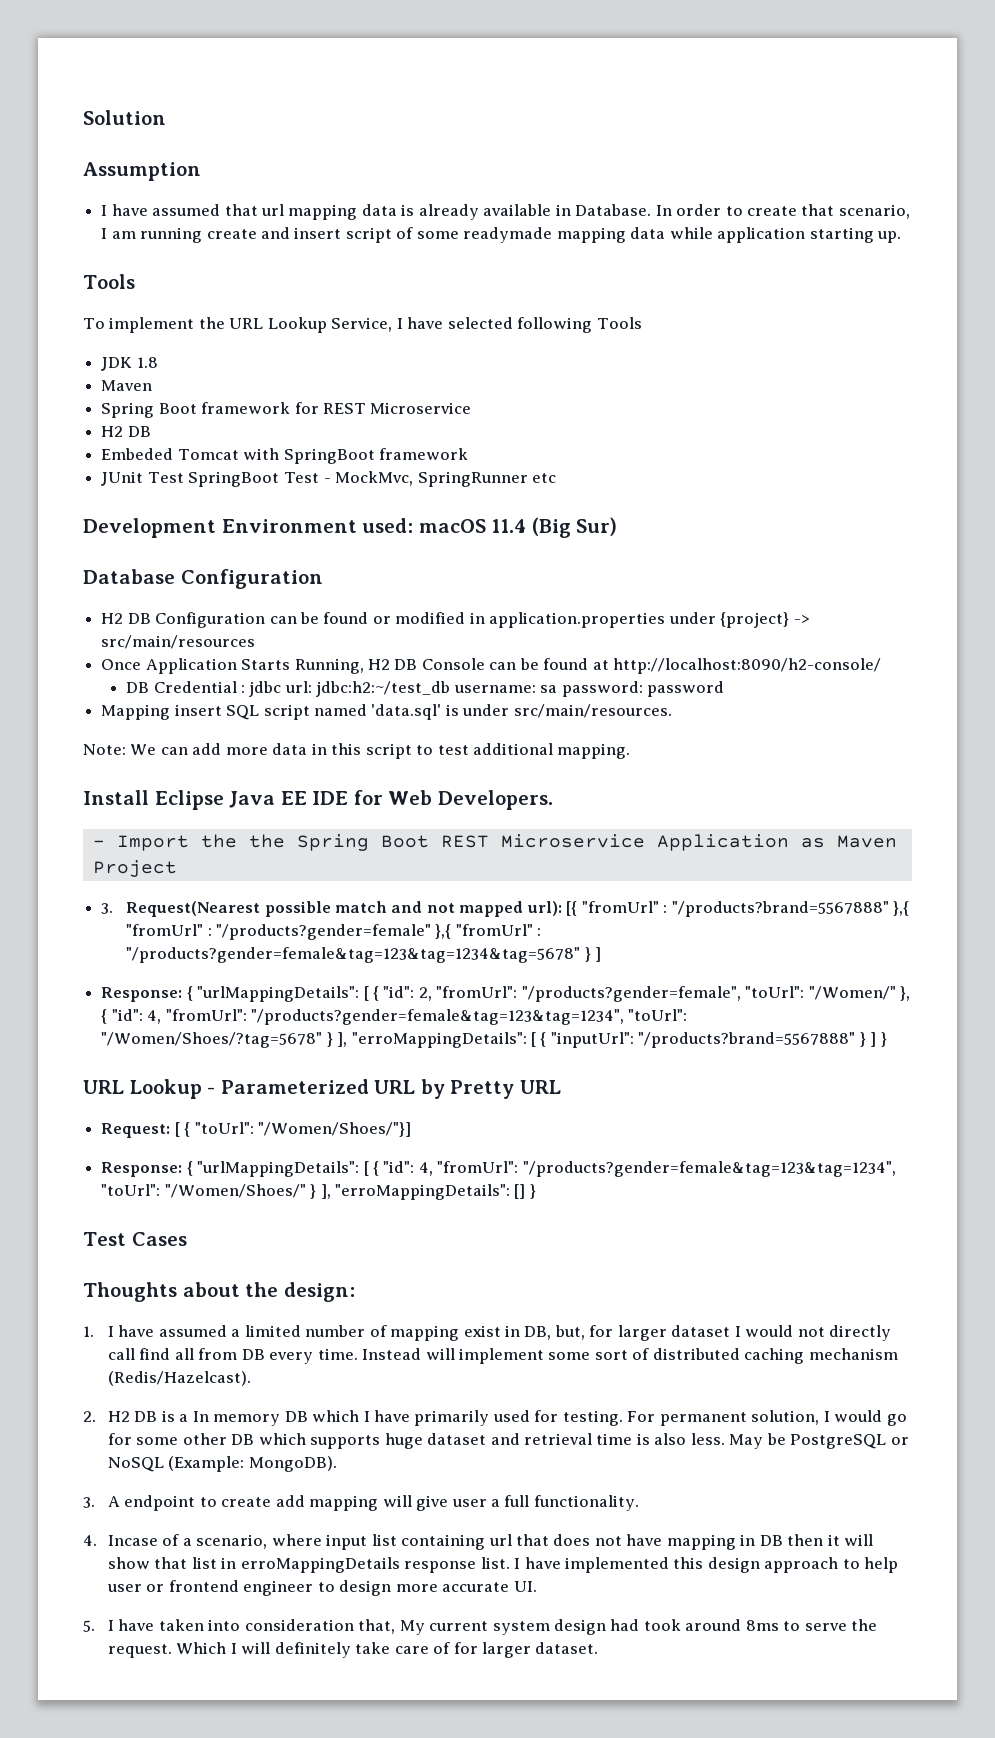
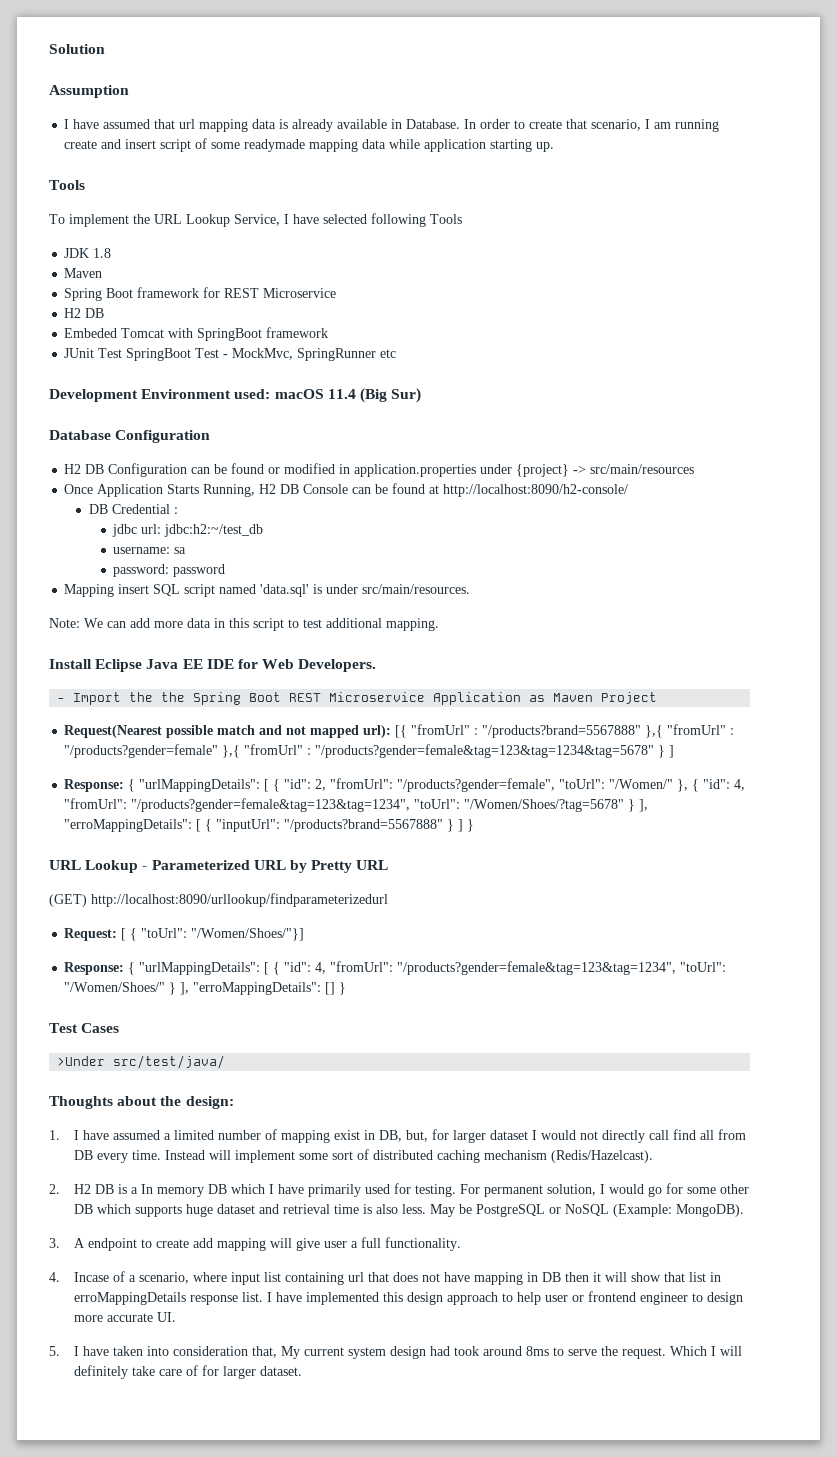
- DB Credential : jdbc url: jdbc:h2:~/test_db username: sa password: password
+ DB Credential :
+ jdbc url: jdbc:h2:~/test_db
+ username: sa
+ password: password
- 3. Request(Nearest possible match and not mapped url): [{ "fromUrl" : "/products?brand=5567888" },{ "fromUrl" : "/products?gender=female" },{ "fromUrl" : "/products?gender=female&tag=123&tag=1234&tag=5678" } ]
+ Request(Nearest possible match and not mapped url): [{ "fromUrl" : "/products?brand=5567888" },{ "fromUrl" : "/products?gender=female" },{ "fromUrl" : "/products?gender=female&tag=123&tag=1234&tag=5678" } ]
+ (GET) http://localhost:8090/urllookup/findparameterizedurl
+ >Under src/test/java/

